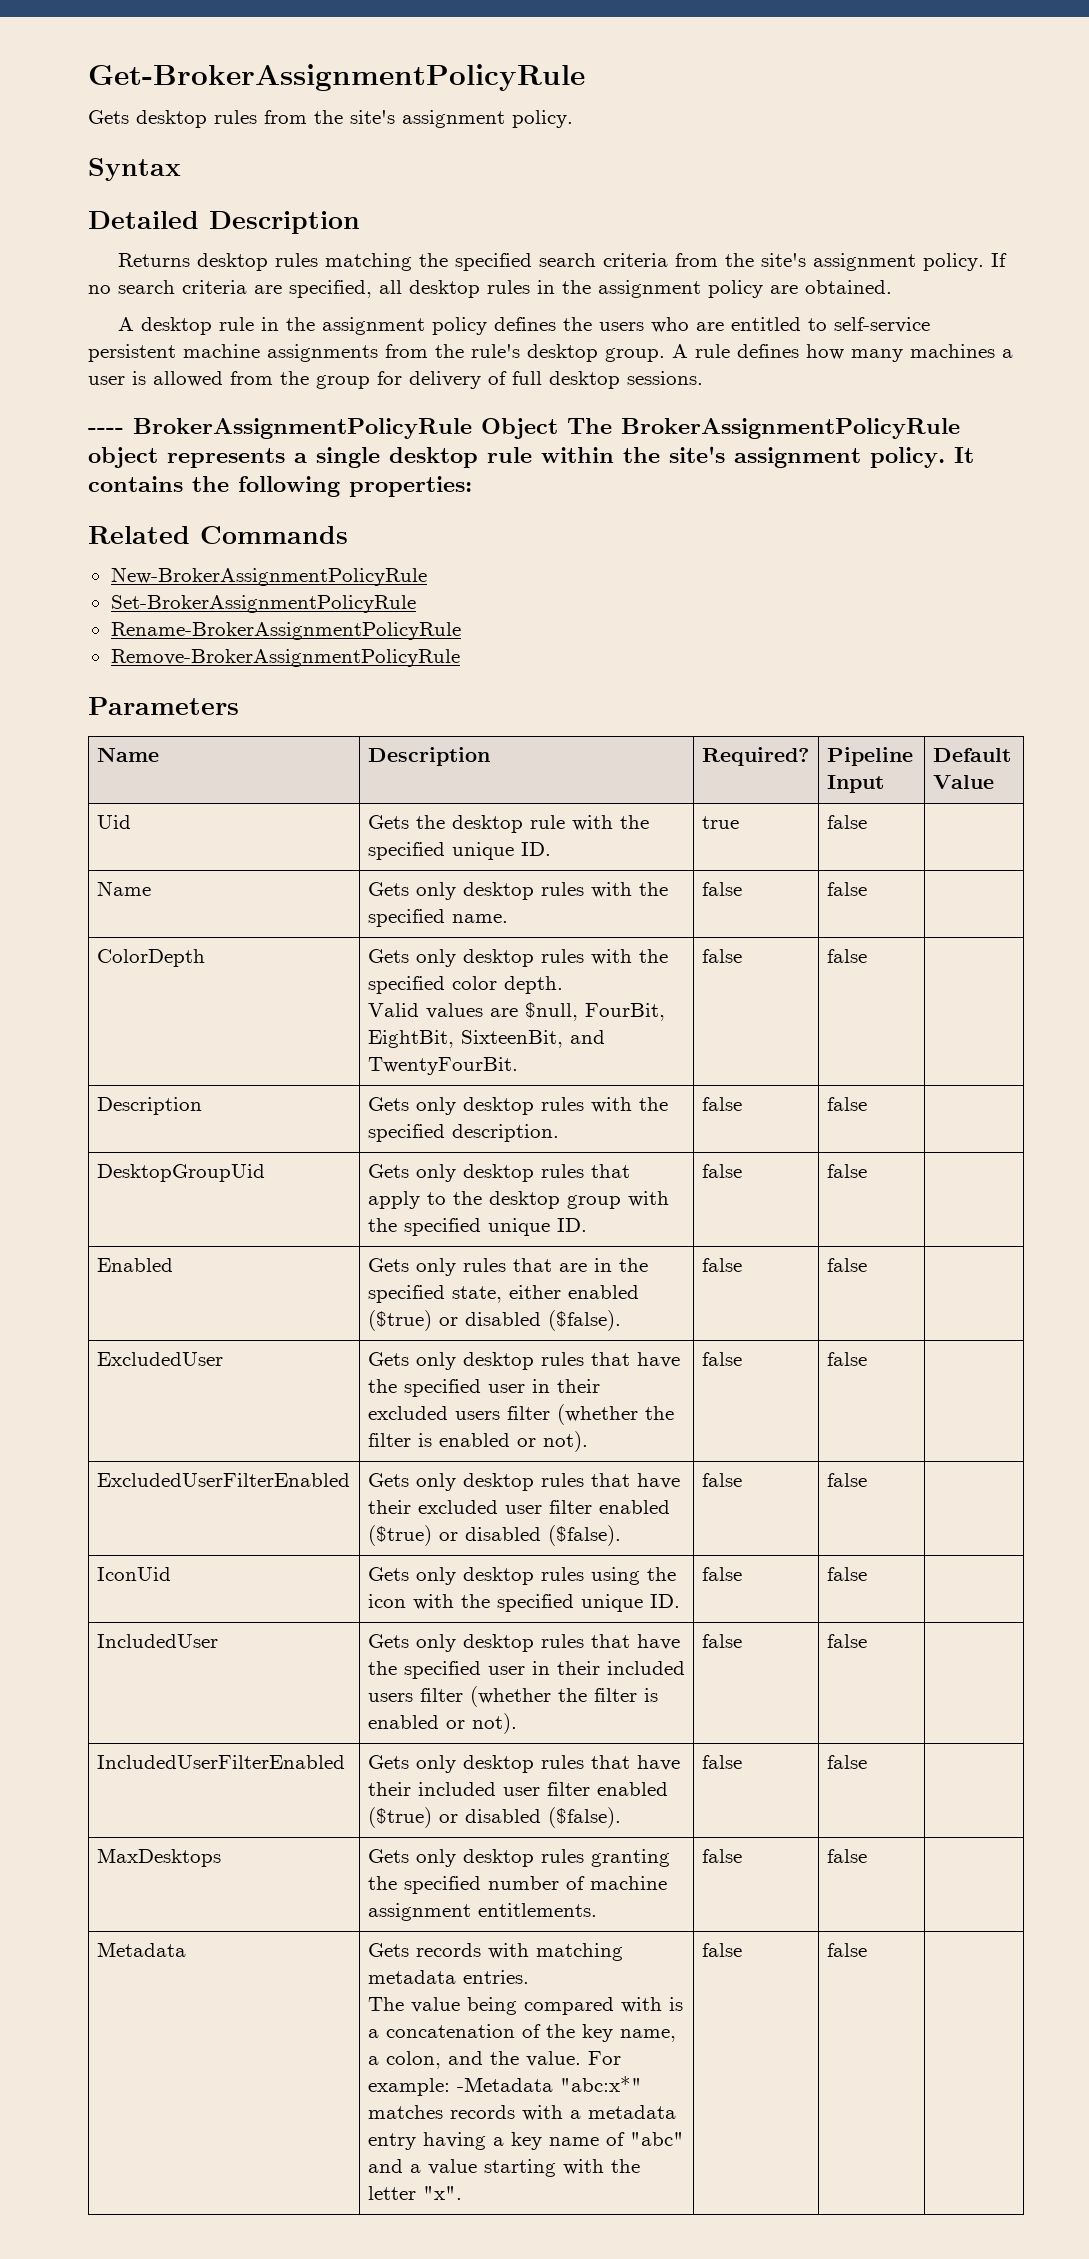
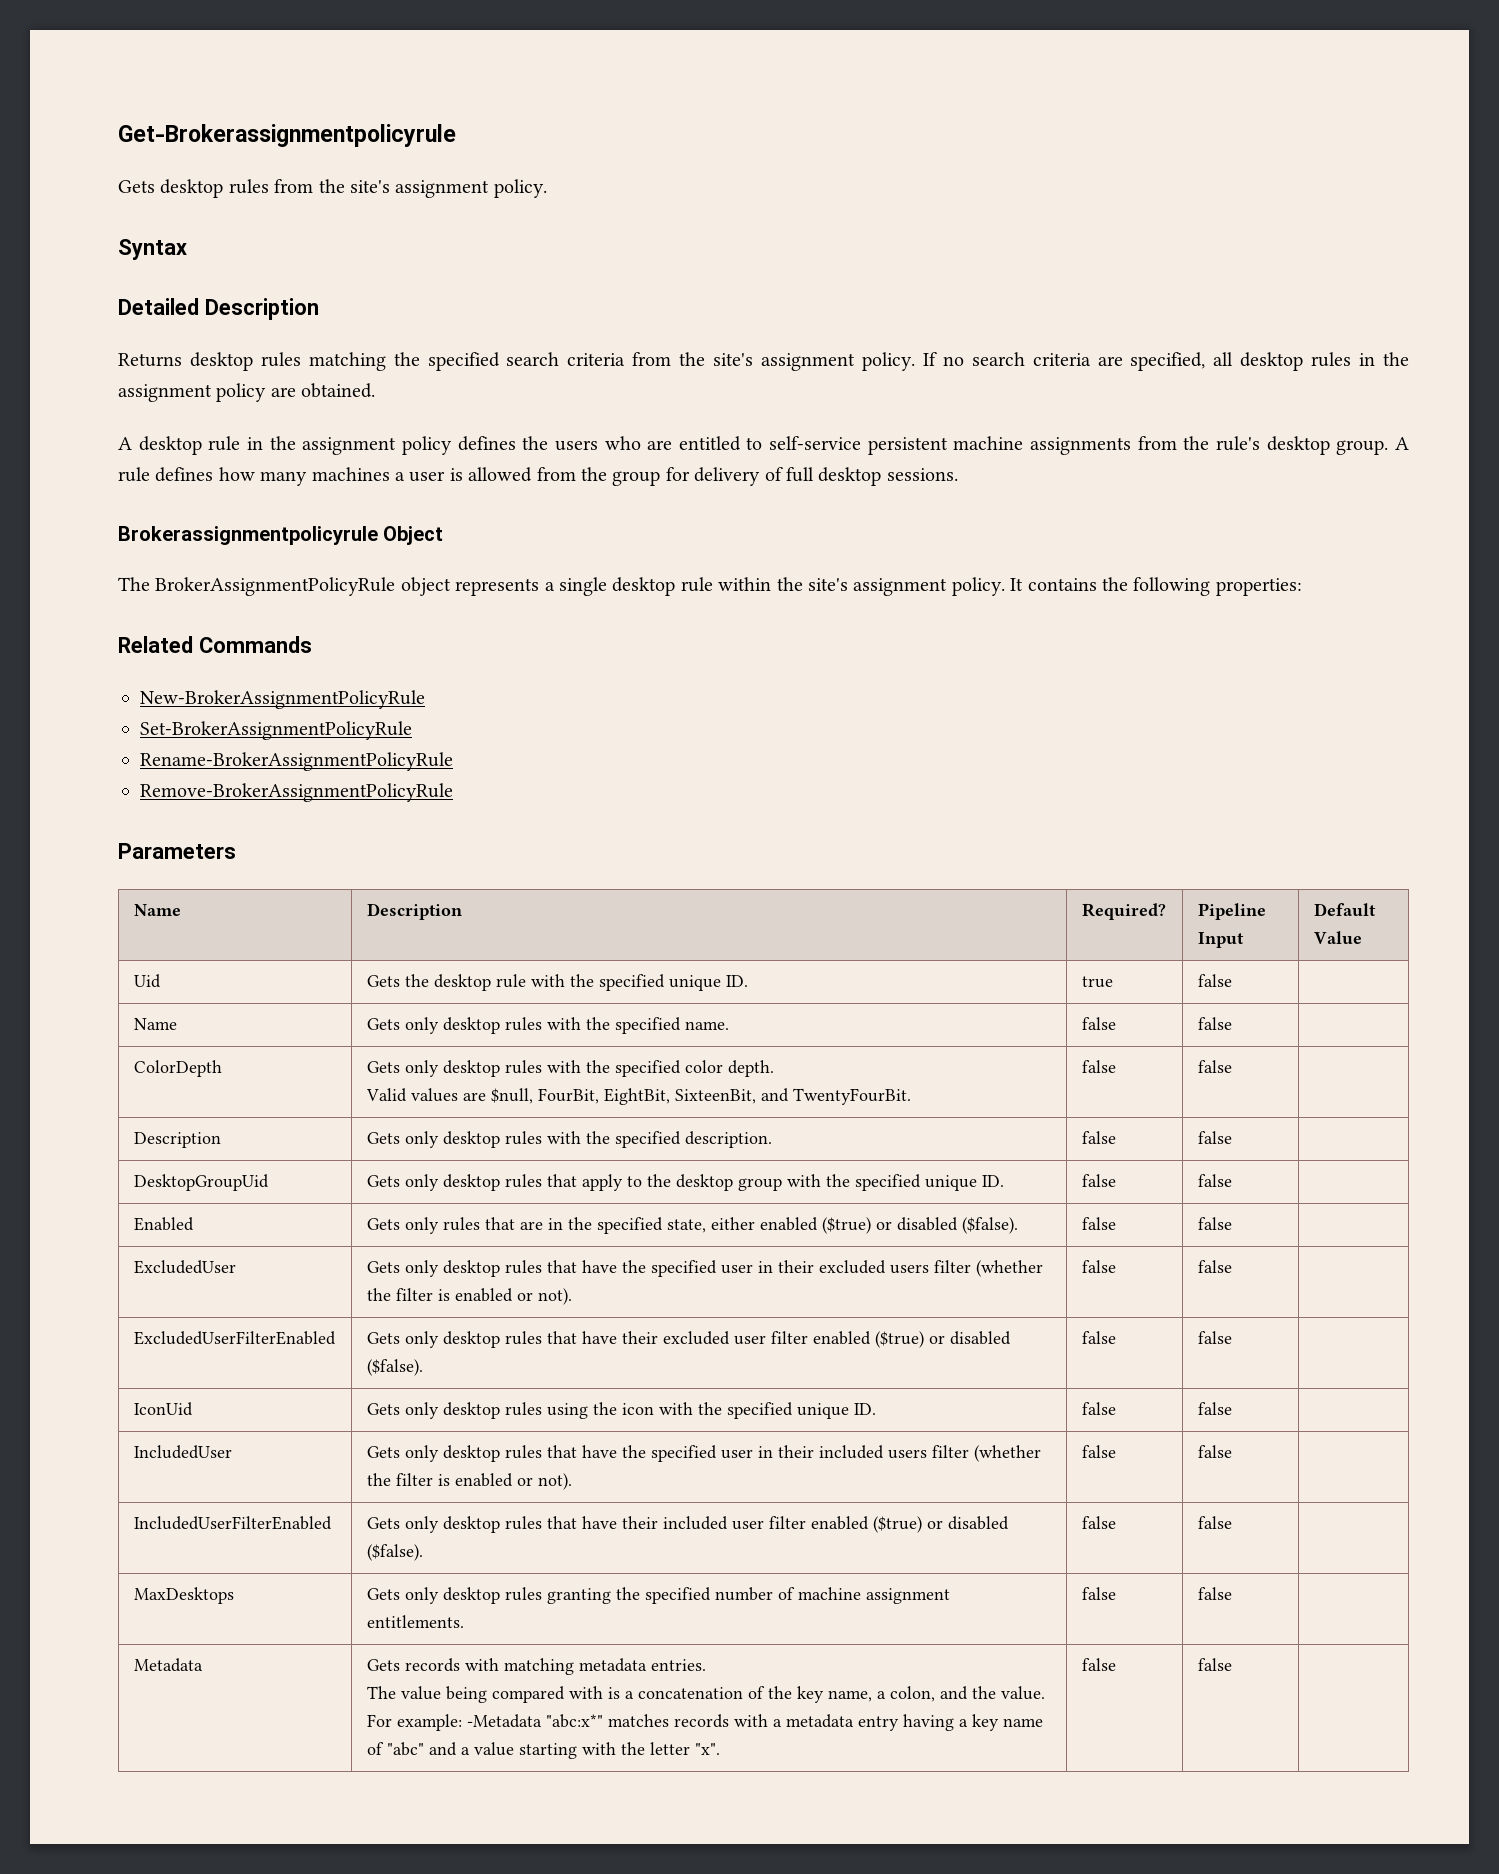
- Get-BrokerAssignmentPolicyRule
+ Get-Brokerassignmentpolicyrule
- ---- BrokerAssignmentPolicyRule Object The BrokerAssignmentPolicyRule object represents a single desktop rule within the site's assignment policy.
+ Brokerassignmentpolicyrule Object
+ The BrokerAssignmentPolicyRule object represents a single desktop rule within the site's assignment policy.

